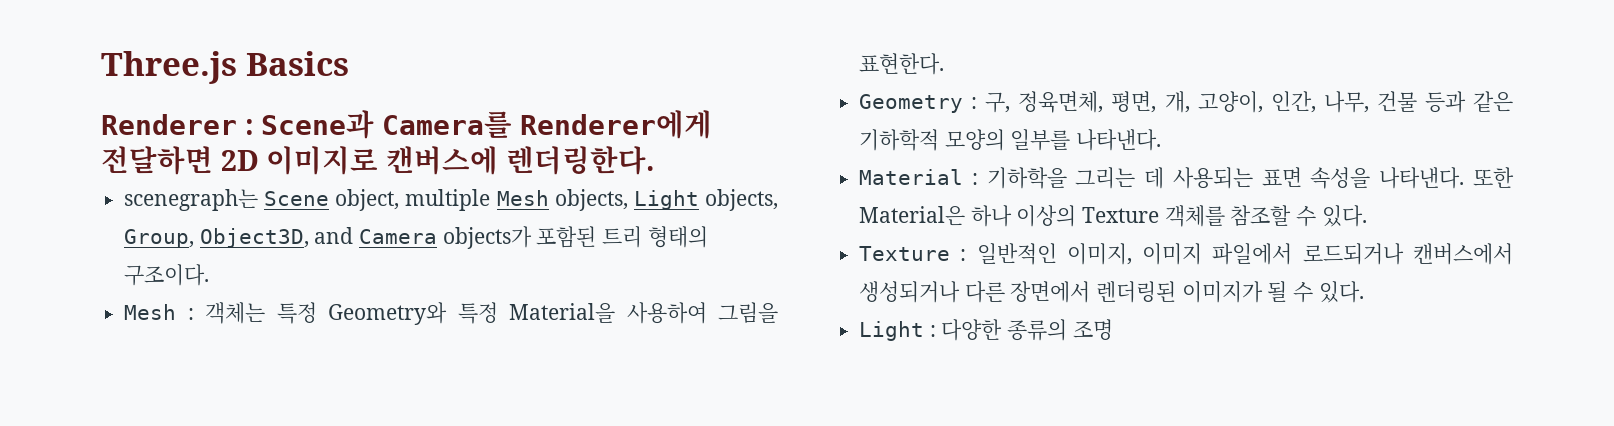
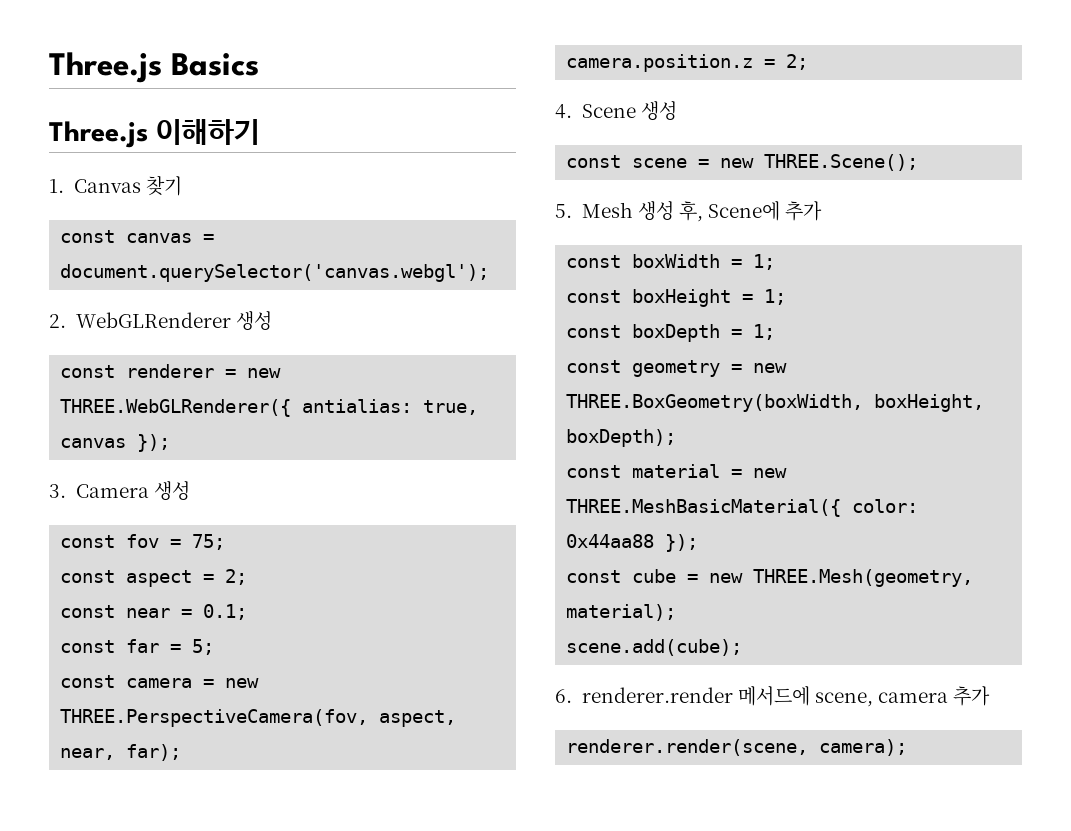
- Renderer : Scene과 Camera를 Renderer에게 전달하면 2D 이미지로 캔버스에 렌더링한다.
- scenegraph는 Scene object, multiple Mesh objects, Light objects, Group, Object3D, and Camera objects가 포함된 트리 형태의 구조이다.
- Mesh : 객체는 특정 Geometry와 특정 Material을 사용하여 그림을 표현한다.
- Geometry : 구, 정육면체, 평면, 개, 고양이, 인간, 나무, 건물 등과 같은 기하학적 모양의 일부를 나타낸다.
- Material : 기하학을 그리는 데 사용되는 표면 속성을 나타낸다. 또한 Material은 하나 이상의 Texture 객체를 참조할 수 있다.
- Texture : 일반적인 이미지, 이미지 파일에서 로드되거나 캔버스에서 생성되거나 다른 장면에서 렌더링된 이미지가 될 수 있다.
- Light : 다양한 종류의 조명
+ Three.js 이해하기
+ 1. Canvas 찾기
+ const canvas = document.querySelector('canvas.webgl');
+ 2. WebGLRenderer 생성
+ const renderer = new THREE.WebGLRenderer({ antialias: true, canvas });
+ 3. Camera 생성
+ const fov = 75;
+ const aspect = 2;
+ const near = 0.1;
+ const far = 5;
+ const camera = new THREE.PerspectiveCamera(fov, aspect, near, far);
+ camera.position.z = 2;
+ 4. Scene 생성
+ const scene = new THREE.Scene();
+ 5. Mesh 생성 후, Scene에 추가
+ const boxWidth = 1;
+ const boxHeight = 1;
+ const boxDepth = 1;
+ const geometry = new THREE.BoxGeometry(boxWidth, boxHeight, boxDepth);
+ const material = new THREE.MeshBasicMaterial({ color: 0x44aa88 });
+ const cube = new THREE.Mesh(geometry, material);
+ scene.add(cube);
+ 6. renderer.render 메서드에 scene, camera 추가
+ renderer.render(scene, camera);

